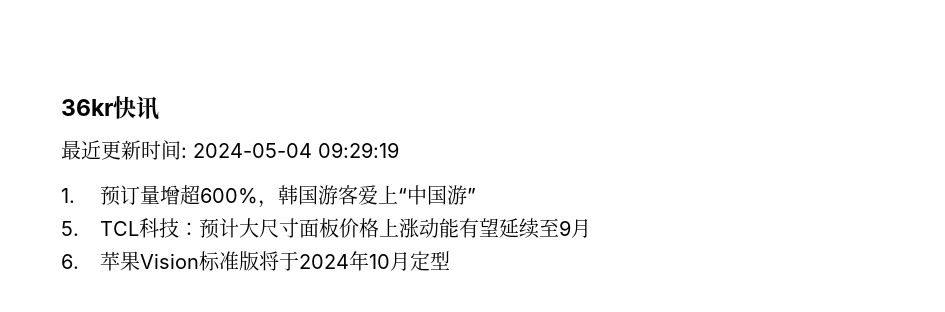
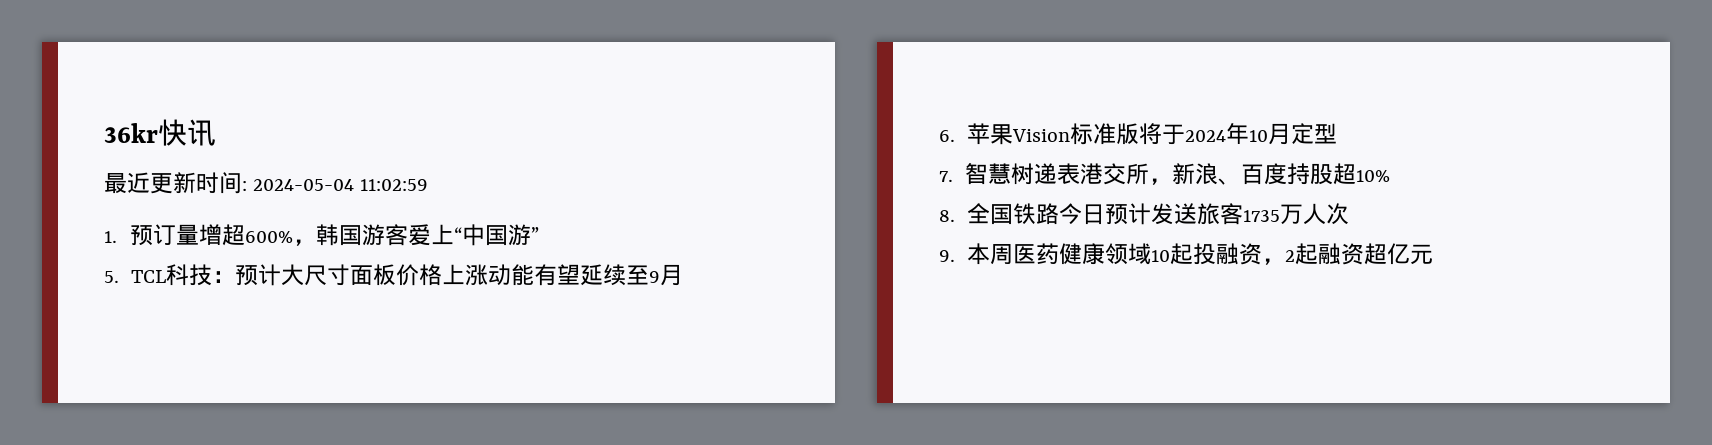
- 最近更新时间: 2024-05-04 09:29:19
+ 最近更新时间: 2024-05-04 11:02:59
+ 7.智慧树递表港交所，新浪、百度持股超10%
+ 8.全国铁路今日预计发送旅客1735万人次
+ 9.本周医药健康领域10起投融资，2起融资超亿元

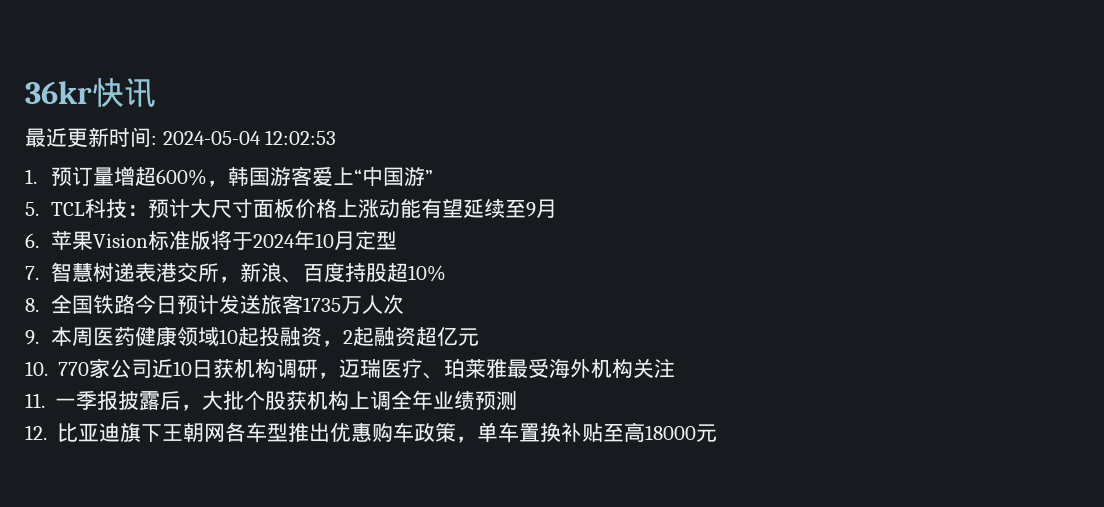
- 最近更新时间: 2024-05-04 11:02:59
+ 最近更新时间: 2024-05-04 12:02:53
+ 10. 770家公司近10日获机构调研，迈瑞医疗、珀莱雅最受海外机构关注
+ 11.一季报披露后，大批个股获机构上调全年业绩预测
+ 12.比亚迪旗下王朝网各车型推出优惠购车政策，单车置换补贴至高18000元

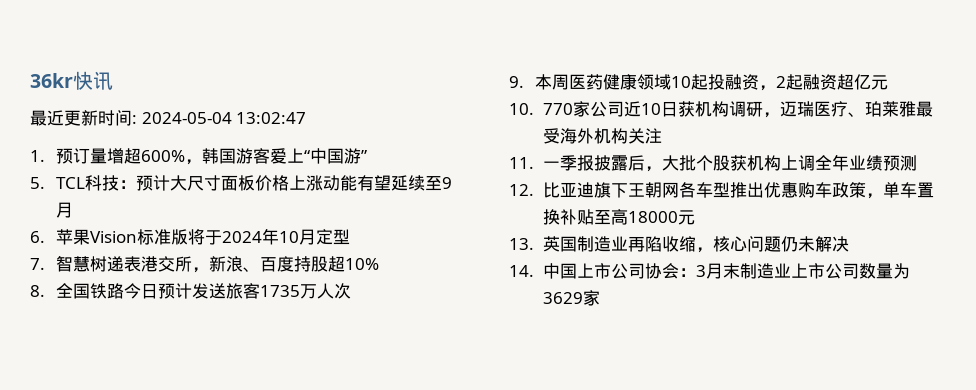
- 最近更新时间: 2024-05-04 12:02:53
+ 最近更新时间: 2024-05-04 13:02:47
+ 13.英国制造业再陷收缩，核心问题仍未解决
+ 14.中国上市公司协会：3月末制造业上市公司数量为3629家

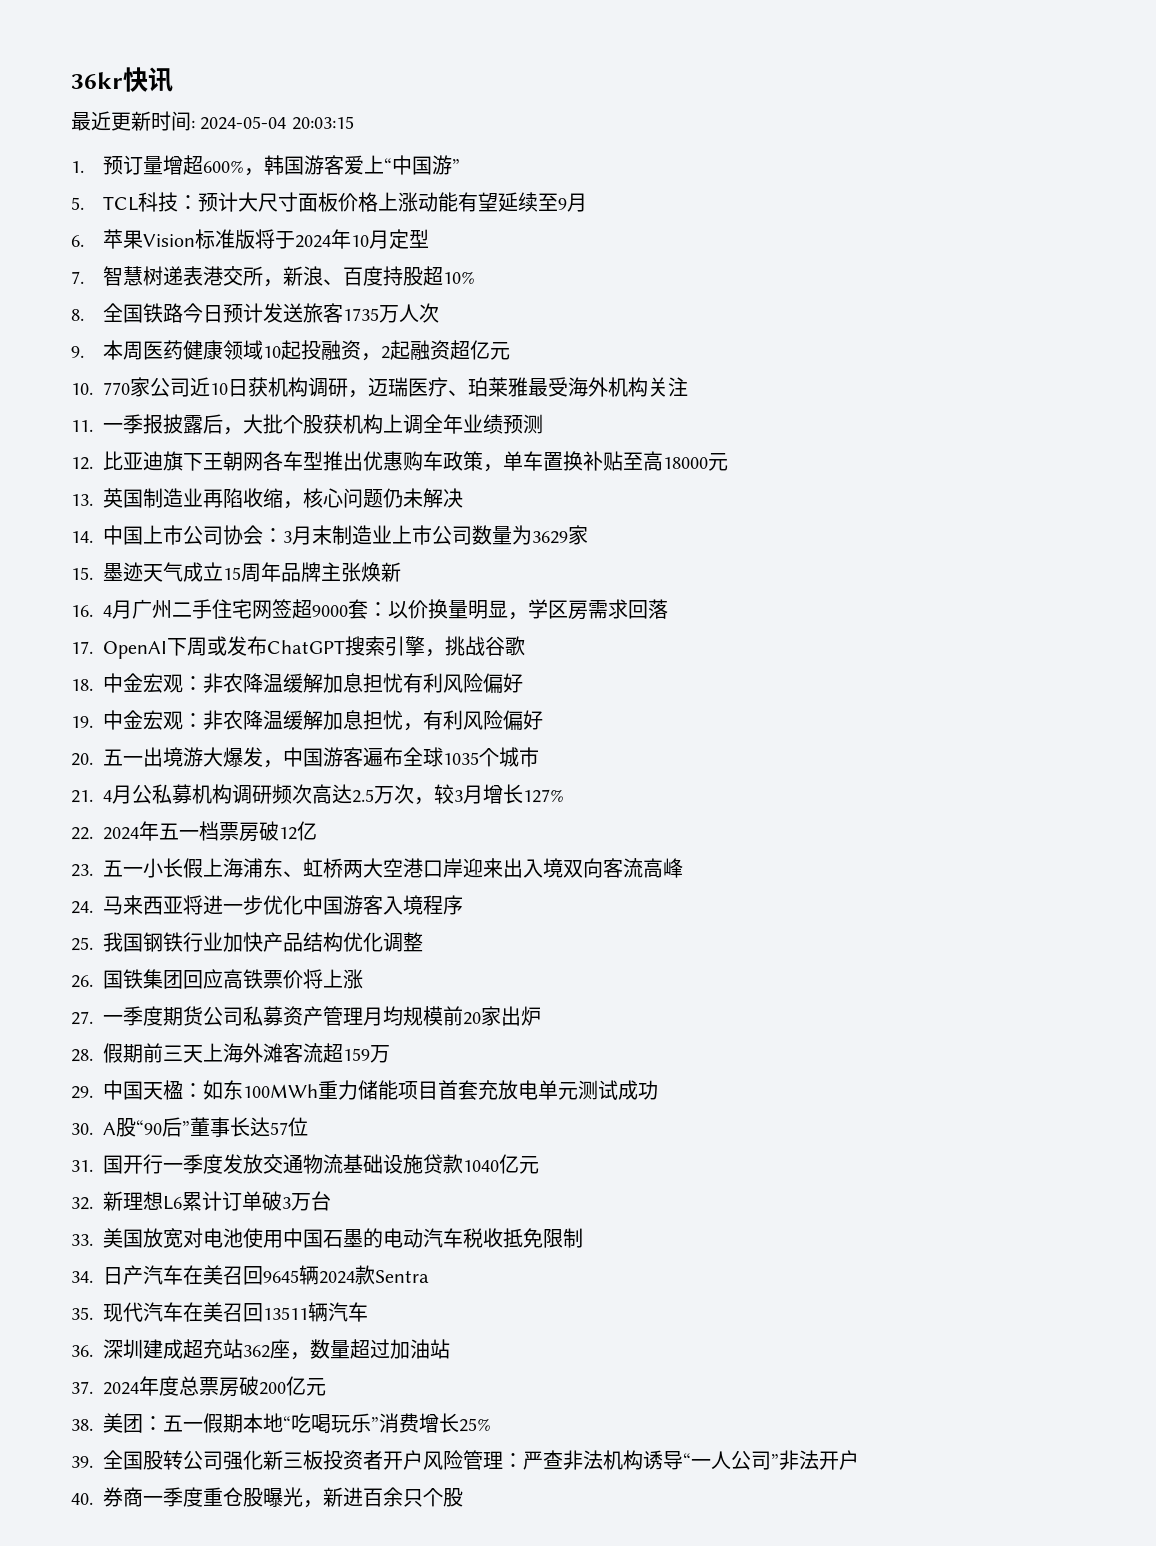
- 最近更新时间: 2024-05-04 13:02:47
+ 最近更新时间: 2024-05-04 20:03:15
+ 15.墨迹天气成立15周年品牌主张焕新
+ 16. 4月广州二手住宅网签超9000套：以价换量明显，学区房需求回落
+ 17. OpenAI下周或发布ChatGPT搜索引擎，挑战谷歌
+ 18.中金宏观：非农降温缓解加息担忧有利风险偏好
+ 19.中金宏观：非农降温缓解加息担忧，有利风险偏好
+ 20.五一出境游大爆发，中国游客遍布全球1035个城市
+ 21. 4月公私募机构调研频次高达2.5万次，较3月增长127%
+ 22. 2024年五一档票房破12亿
+ 23.五一小长假上海浦东、虹桥两大空港口岸迎来出入境双向客流高峰
+ 24.马来西亚将进一步优化中国游客入境程序
+ 25.我国钢铁行业加快产品结构优化调整
+ 26.国铁集团回应高铁票价将上涨
+ 27.一季度期货公司私募资产管理月均规模前20家出炉
+ 28.假期前三天上海外滩客流超159万
+ 29.中国天楹：如东100MWh重力储能项目首套充放电单元测试成功
+ 30. A股“90后”董事长达57位
+ 31.国开行一季度发放交通物流基础设施贷款1040亿元
+ 32.新理想L6累计订单破3万台
+ 33.美国放宽对电池使用中国石墨的电动汽车税收抵免限制
+ 34.日产汽车在美召回9645辆2024款Sentra
+ 35.现代汽车在美召回13511辆汽车
+ 36.深圳建成超充站362座，数量超过加油站
+ 37. 2024年度总票房破200亿元
+ 38.美团：五一假期本地“吃喝玩乐”消费增长25%
+ 39.全国股转公司强化新三板投资者开户风险管理：严查非法机构诱导“一人公司”非法开户
+ 40.券商一季度重仓股曝光，新进百余只个股

